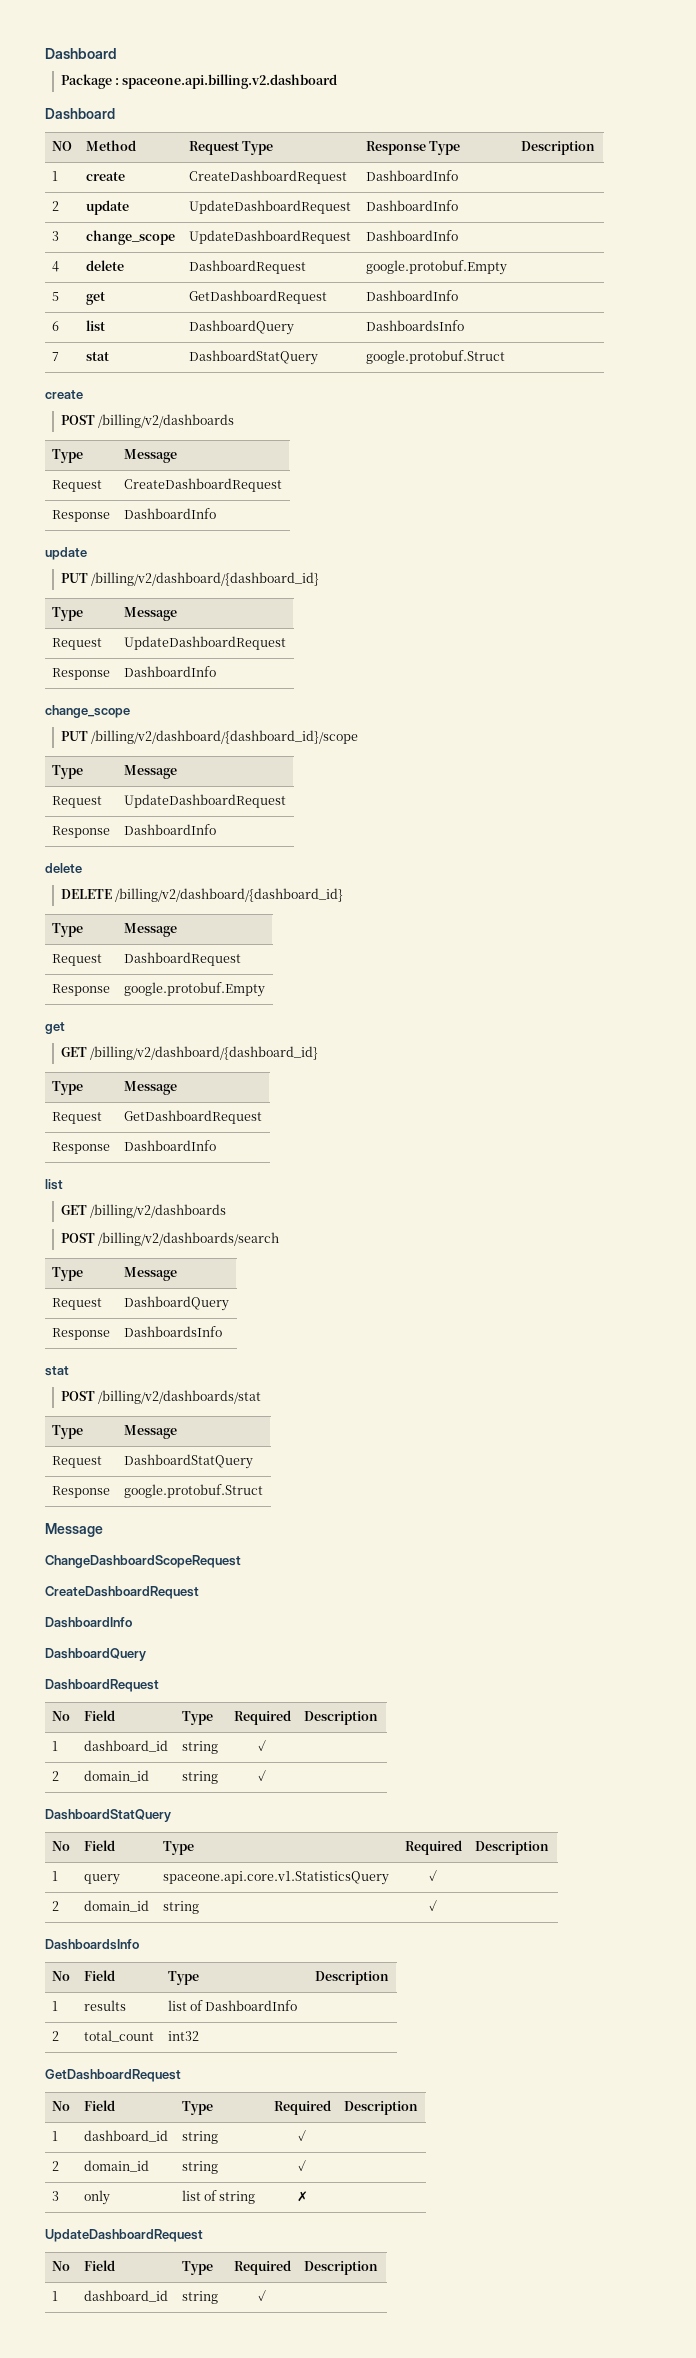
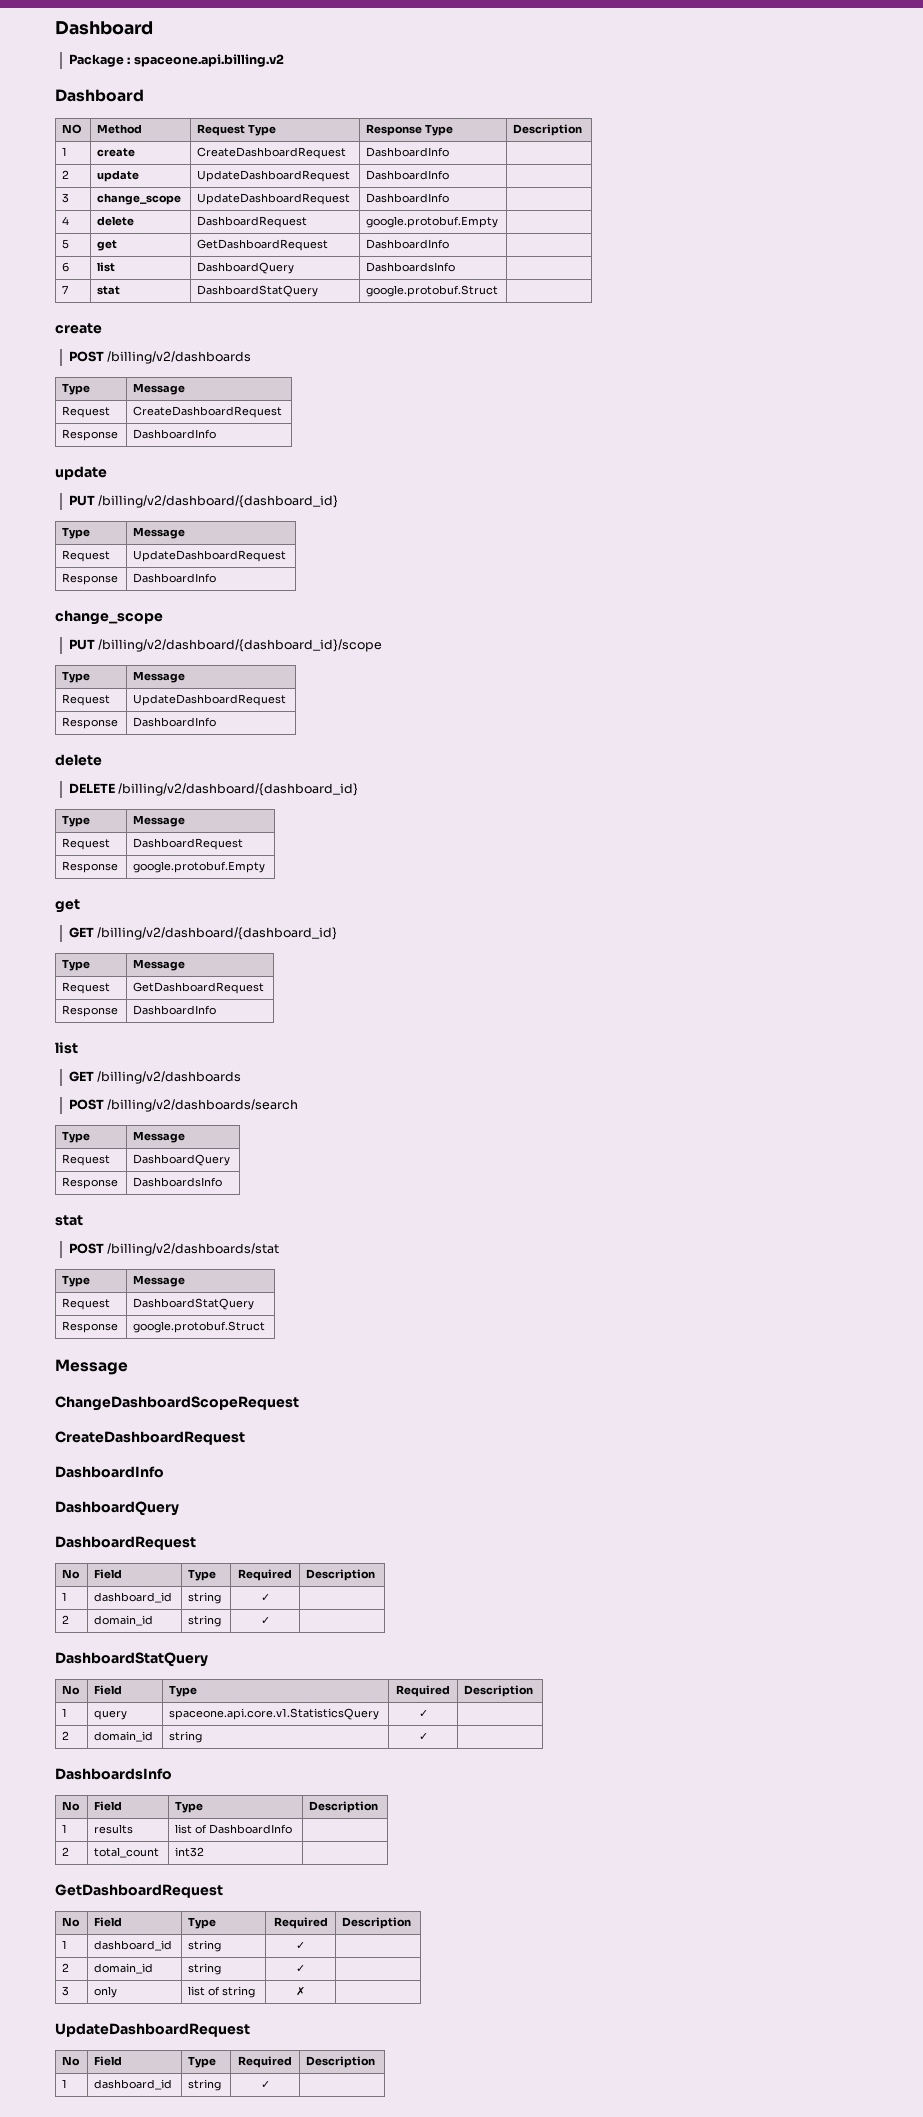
- Package : spaceone.api.billing.v2.dashboard
+ Package : spaceone.api.billing.v2

